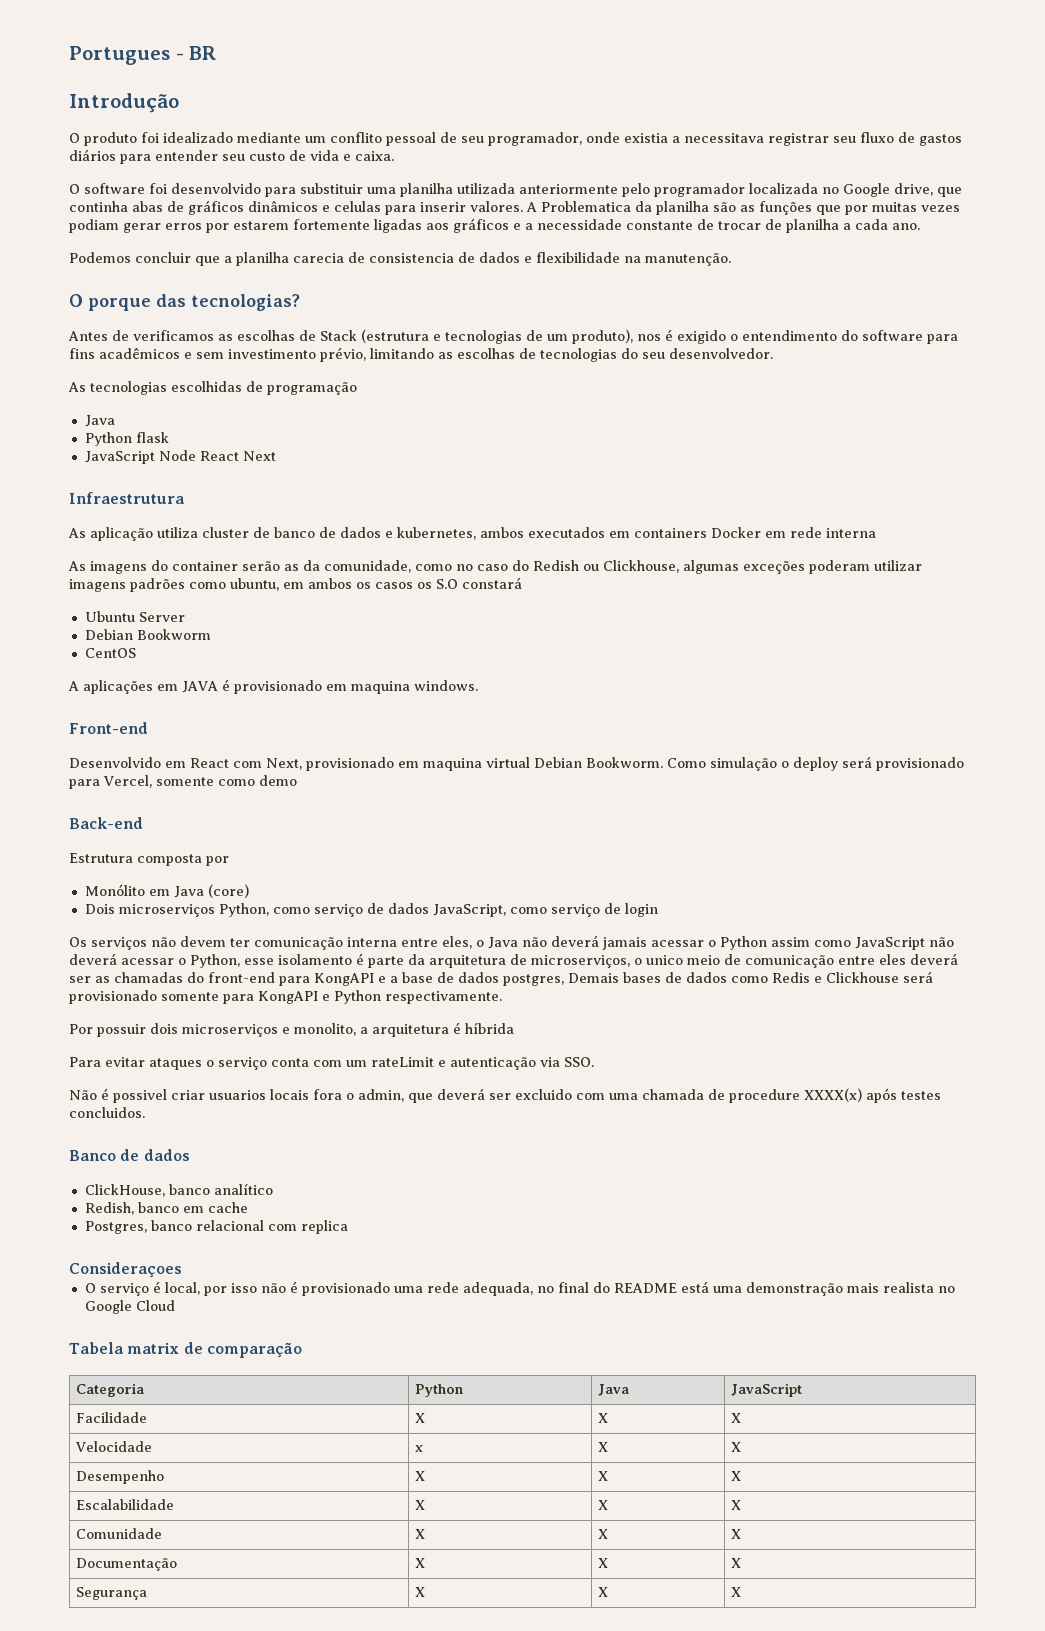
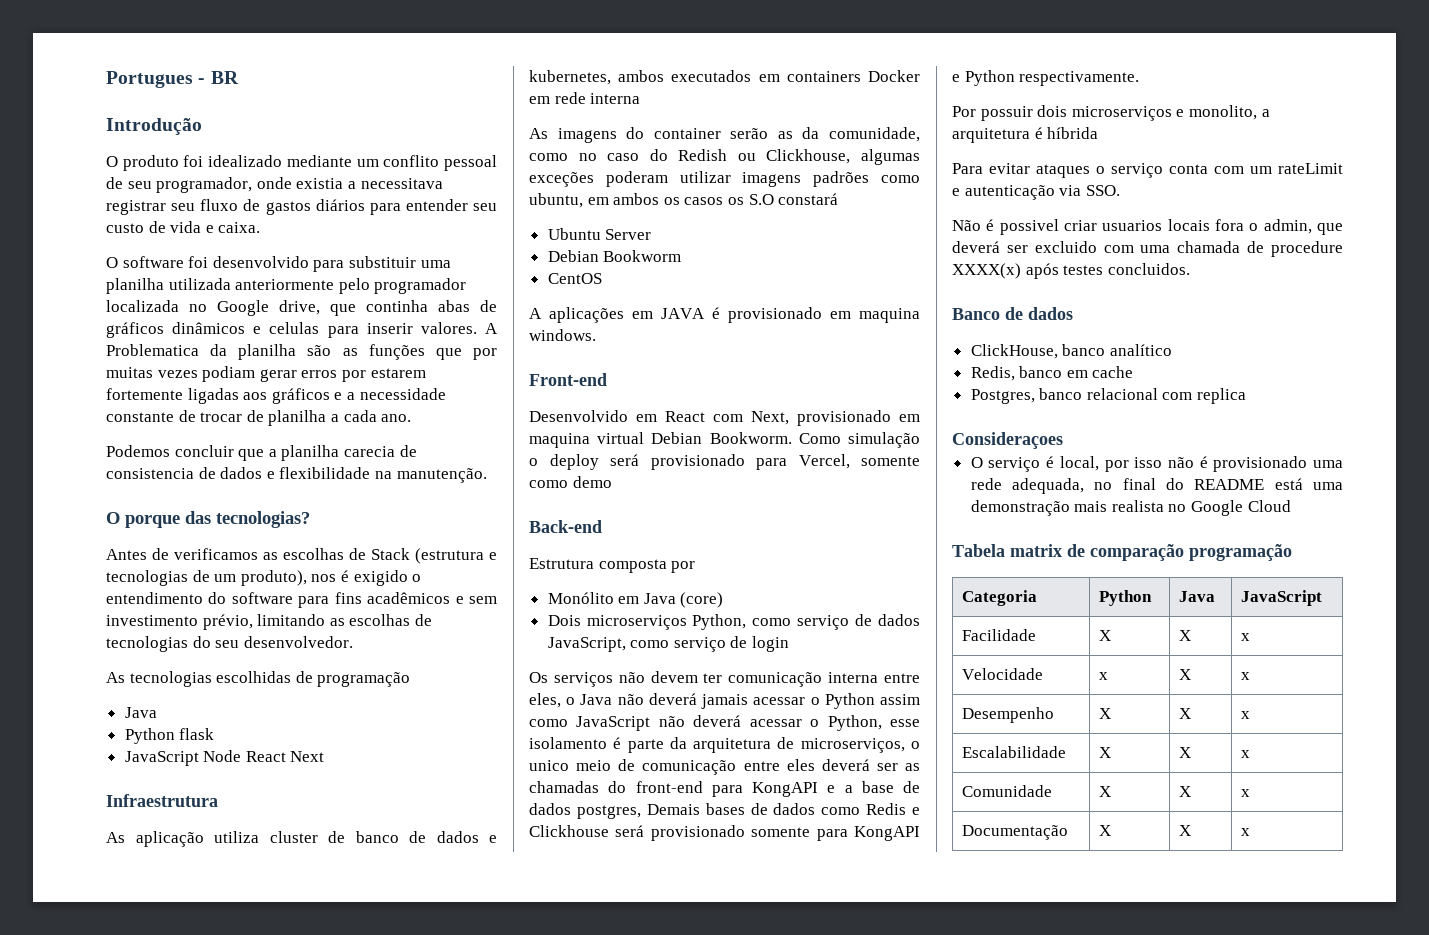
- Redish, banco em cache
+ Redis, banco em cache
- Tabela matrix de comparação
+ Tabela matrix de comparação programação
- Facilidade | X | X | X
+ Facilidade | X | X | x
- Velocidade | x | X | X
+ Velocidade | x | X | x
- Desempenho | X | X | X
+ Desempenho | X | X | x
- Escalabilidade | X | X | X
+ Escalabilidade | X | X | x
- Comunidade | X | X | X
+ Comunidade | X | X | x
- Documentação | X | X | X
- Segurança | X | X | X
+ Documentação | X | X | x

